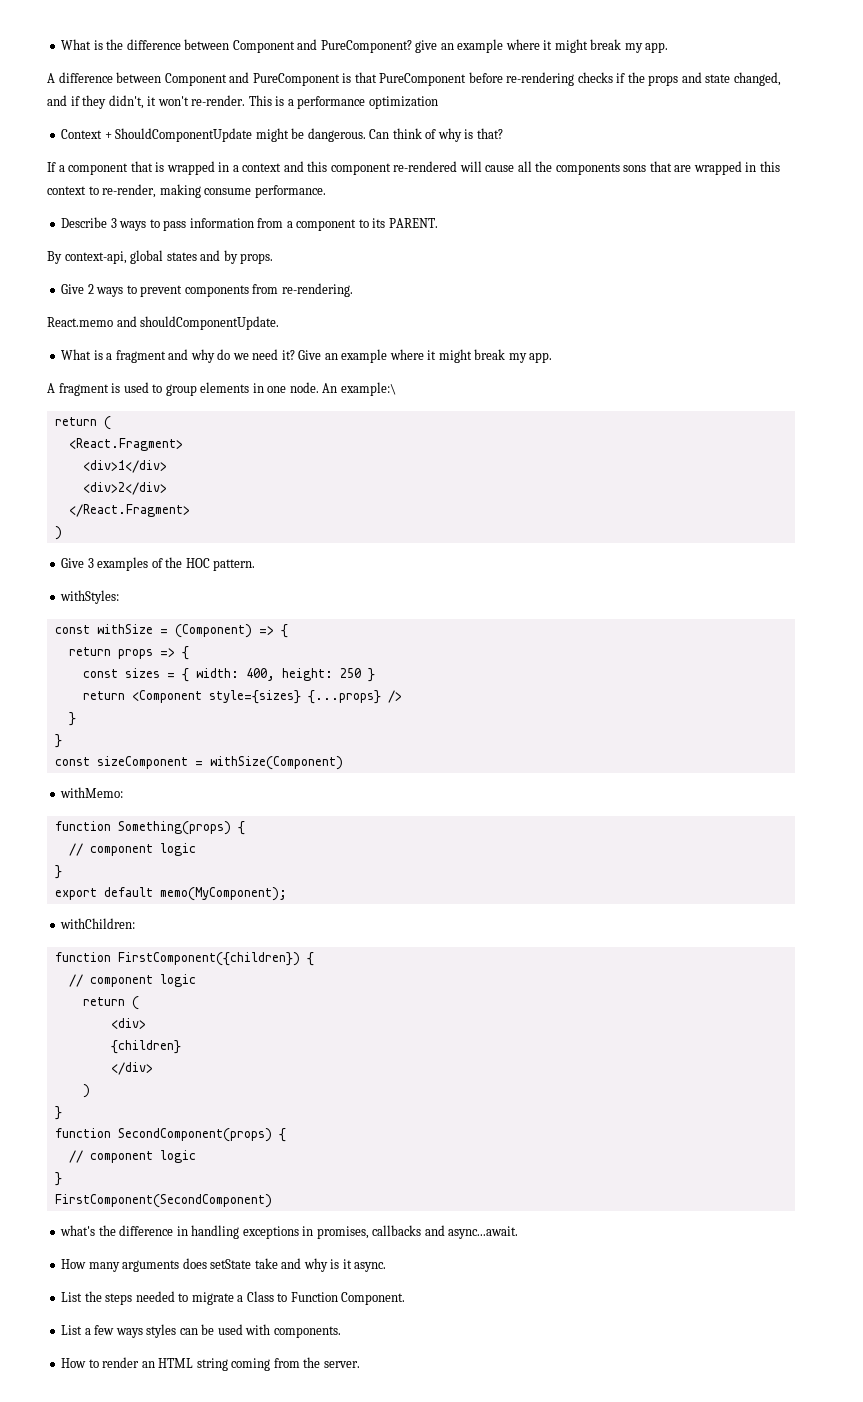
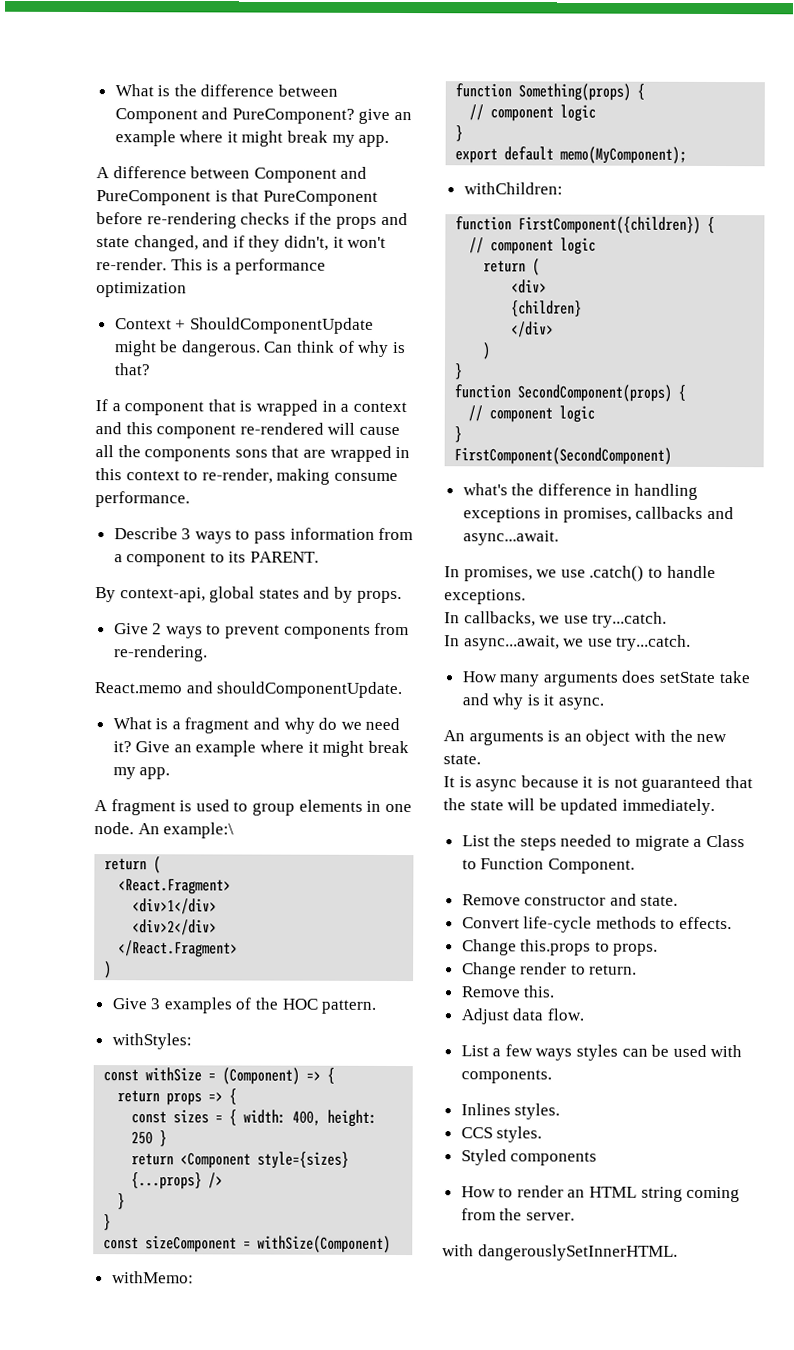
+ In promises, we use .catch() to handle exceptions.
+ In callbacks, we use try...catch.
+ In async...await, we use try...catch.
+ An arguments is an object with the new state.
+ It is async because it is not guaranteed that the state will be updated immediately.
+ Remove constructor and state.
+ Convert life-cycle methods to effects.
+ Change this.props to props.
+ Change render to return.
+ Remove this.
+ Adjust data flow.
+ Inlines styles.
+ CCS styles.
+ Styled components
+ with dangerouslySetInnerHTML.

